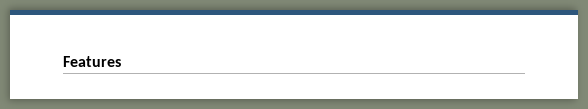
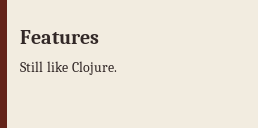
+ Still like Clojure.

